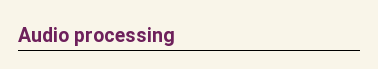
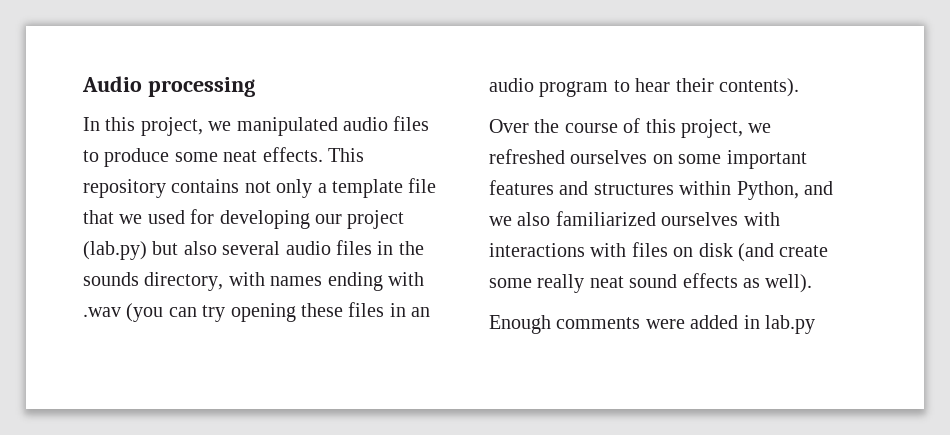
+ In this project, we manipulated audio files to produce some neat effects. This repository contains not only a template file that we used for developing our project (lab.py) but also several audio files in the sounds directory, with names ending with .wav (you can try opening these files in an audio program to hear their contents).
+ Over the course of this project, we refreshed ourselves on some important features and structures within Python, and we also familiarized ourselves with interactions with files on disk (and create some really neat sound effects as well).
+ Enough comments were added in lab.py

